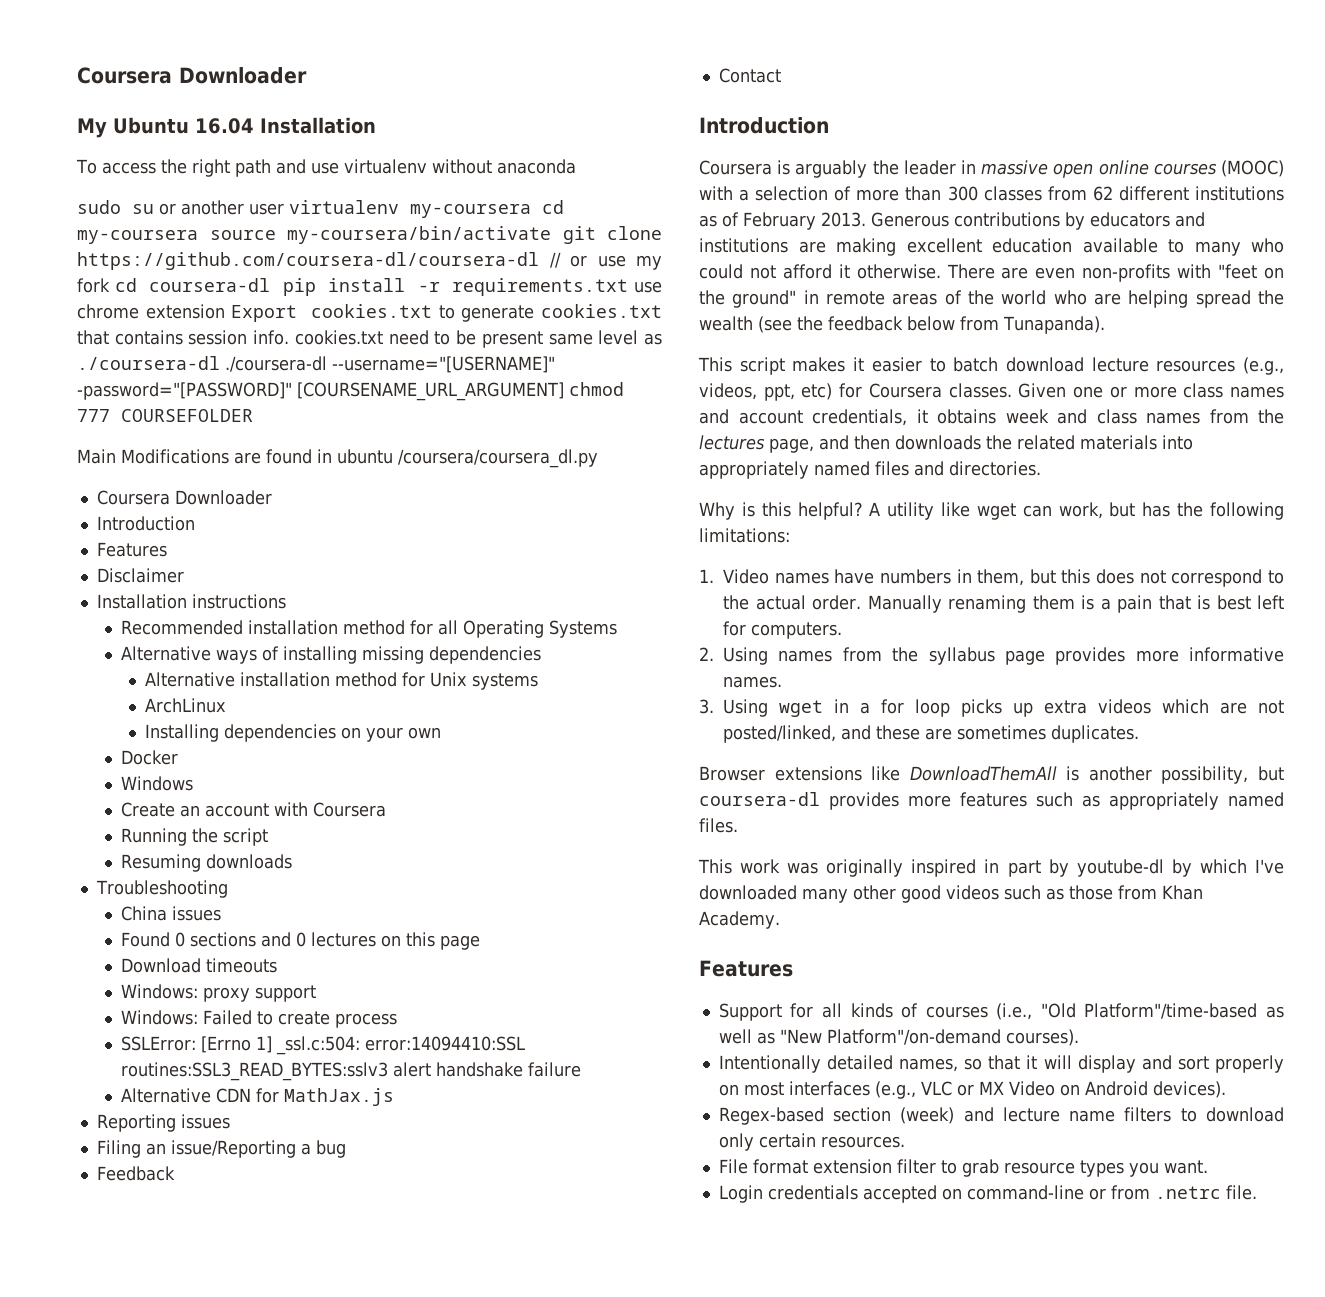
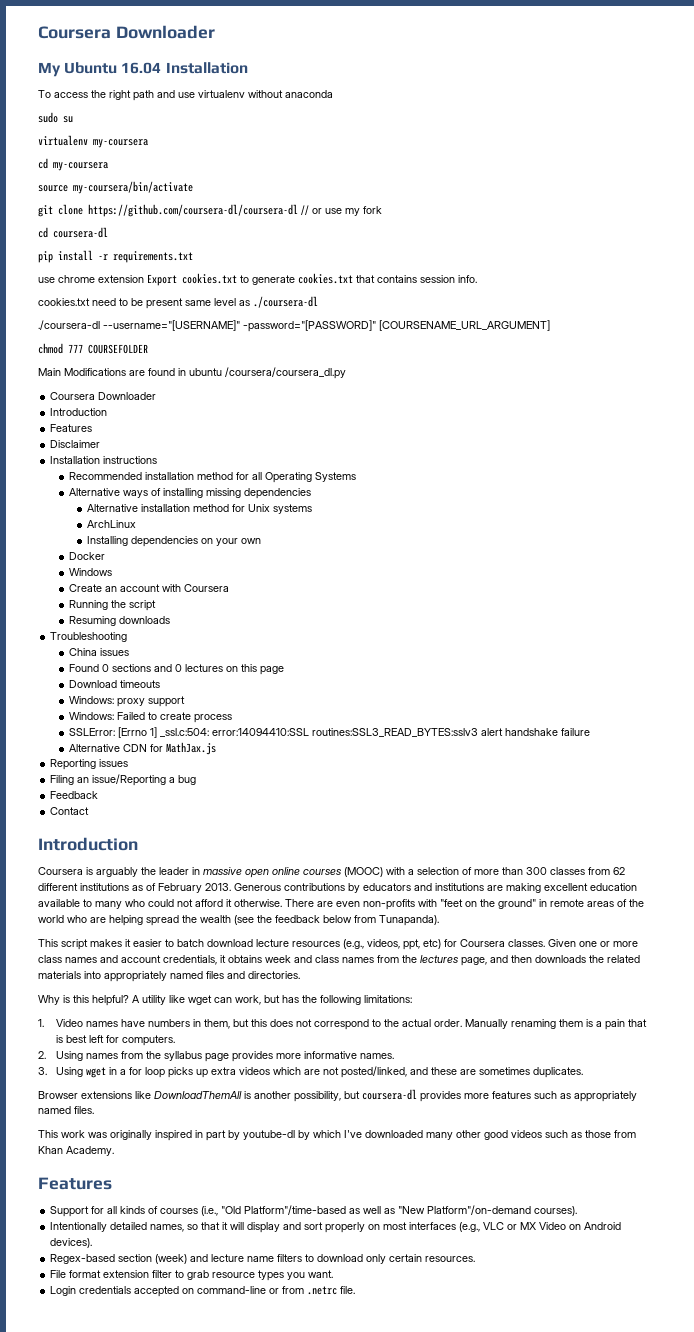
- sudo su or another user virtualenv my-coursera cd my-coursera source my-coursera/bin/activate git clone https://github.com/coursera-dl/coursera-dl // or use my fork cd coursera-dl pip install -r requirements.txt use chrome extension Export cookies.txt to generate cookies.txt that contains session info. cookies.txt need to be present same level as ./coursera-dl ./coursera-dl --username="[USERNAME]" -password="[PASSWORD]" [COURSENAME_URL_ARGUMENT] chmod 777 COURSEFOLDER
+ sudo su
+ virtualenv my-coursera
+ cd my-coursera
+ source my-coursera/bin/activate
+ git clone https://github.com/coursera-dl/coursera-dl // or use my fork
+ cd coursera-dl
+ pip install -r requirements.txt
+ use chrome extension Export cookies.txt to generate cookies.txt that contains session info.
+ cookies.txt need to be present same level as ./coursera-dl
+ ./coursera-dl --username="[USERNAME]" -password="[PASSWORD]" [COURSENAME_URL_ARGUMENT]
+ chmod 777 COURSEFOLDER

